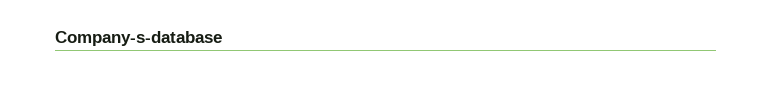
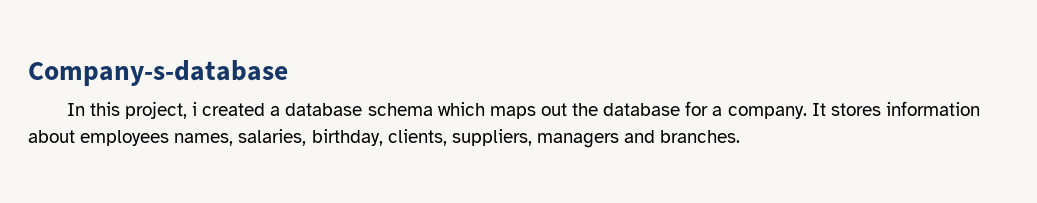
+ In this project, i created a database schema which maps out the database for a company. It stores information about employees names, salaries, birthday, clients, suppliers, managers and branches.

